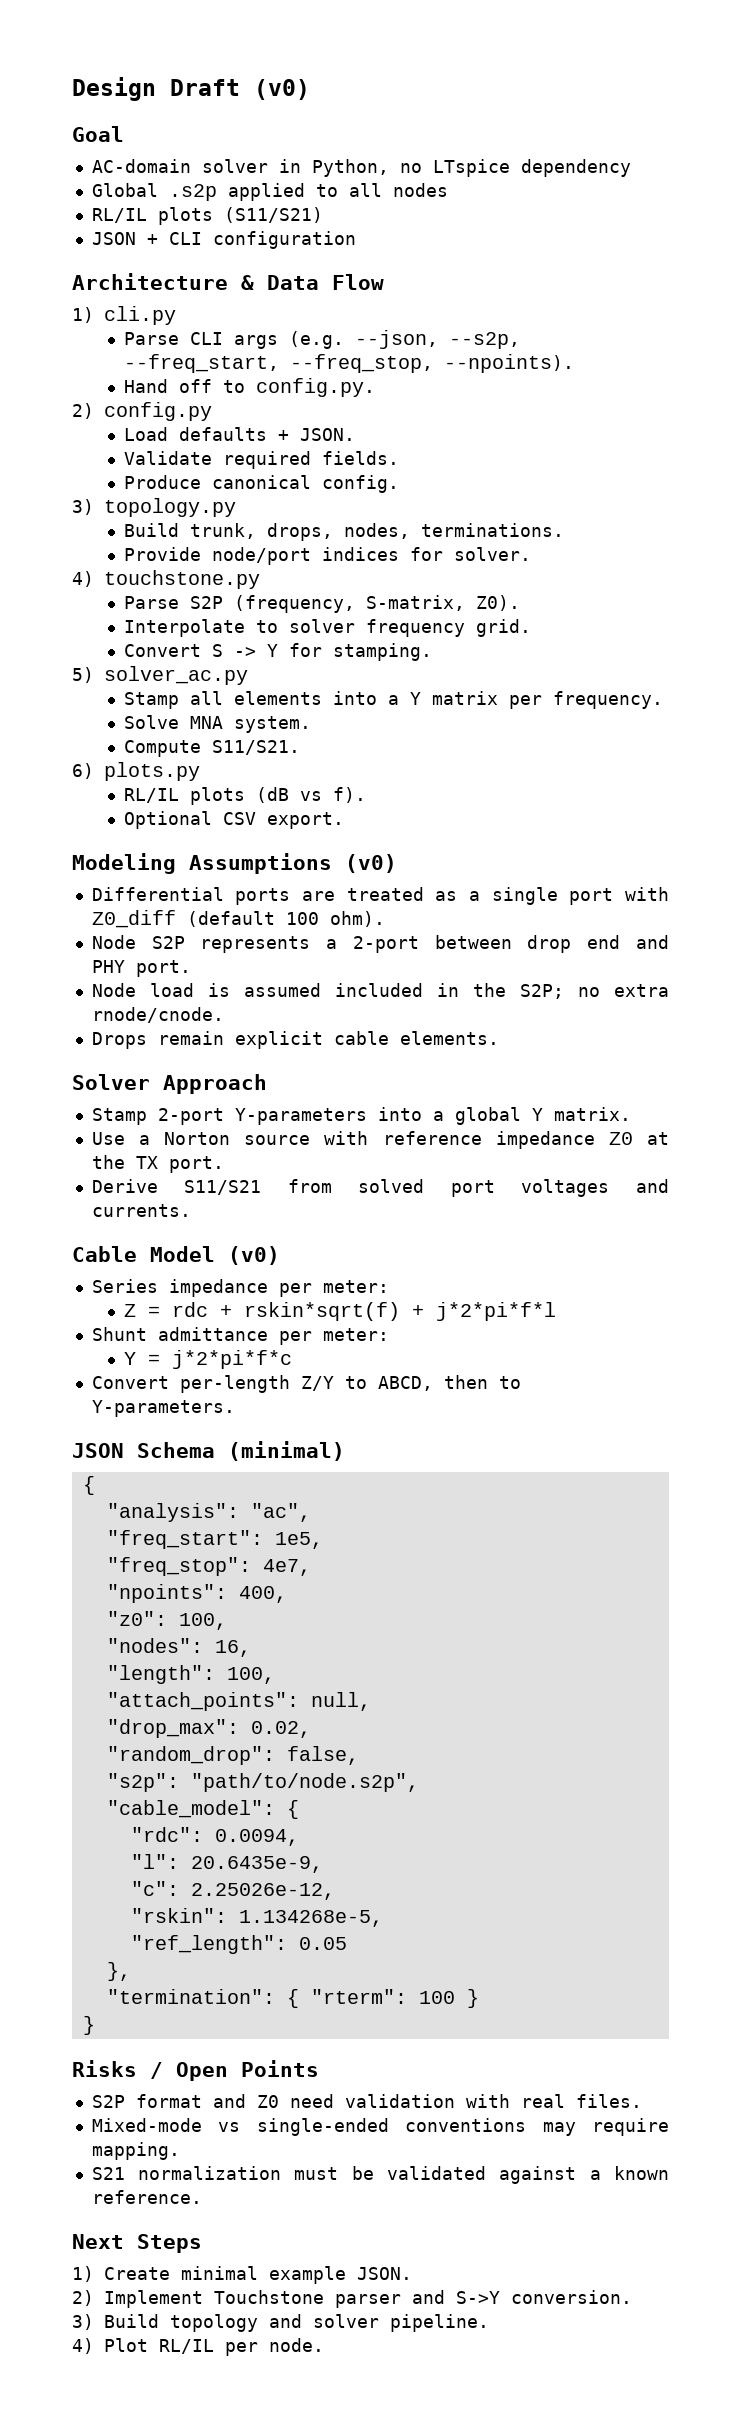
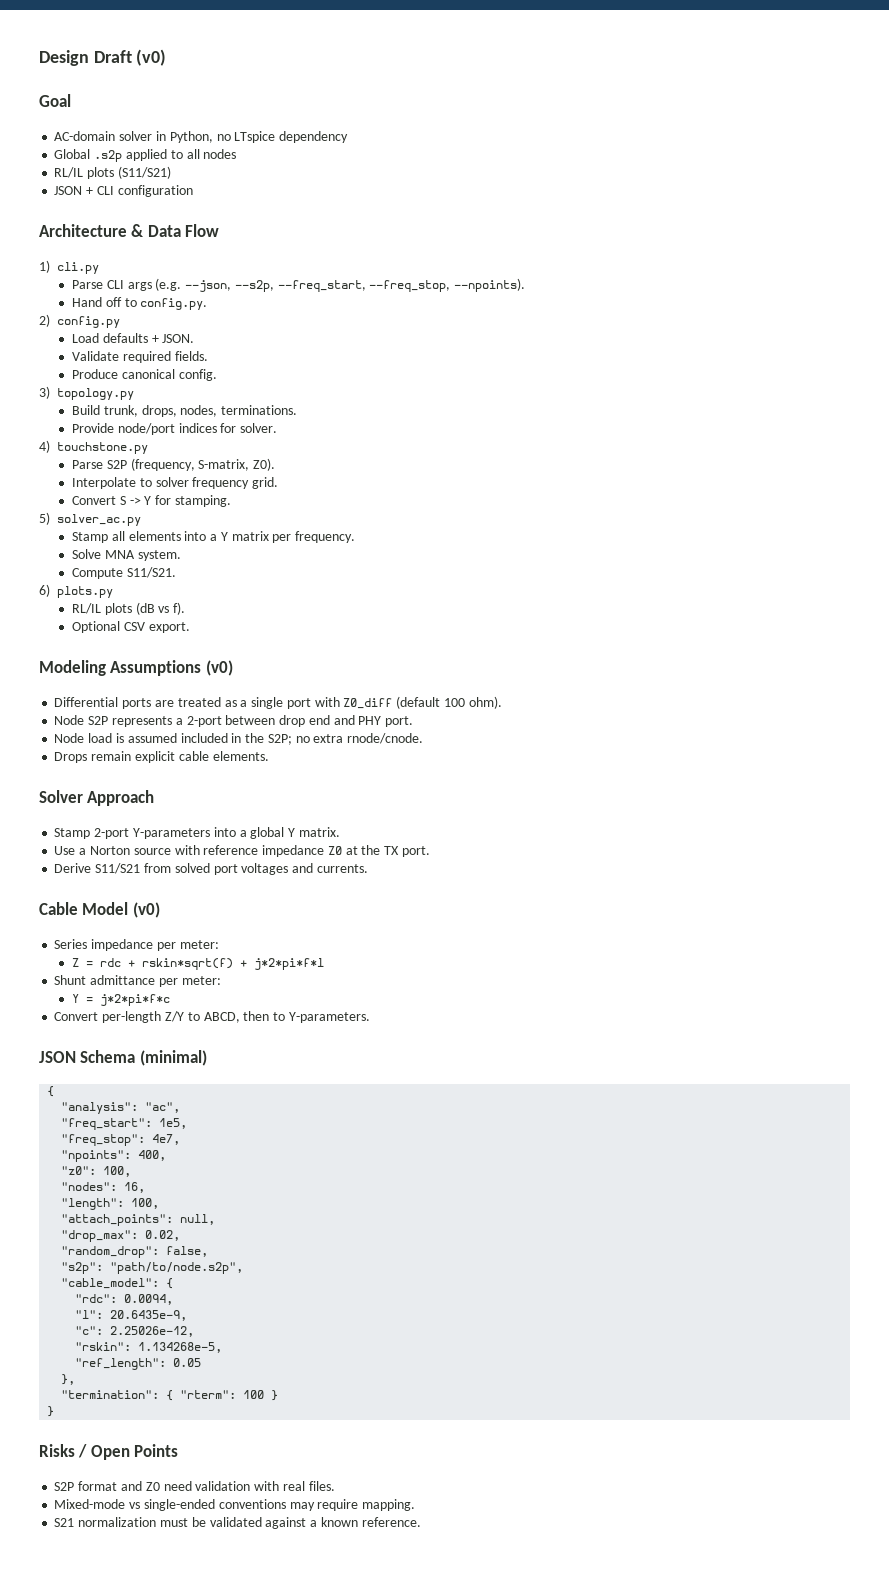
- Next Steps
- 1) Create minimal example JSON.
- 2) Implement Touchstone parser and S->Y conversion.
- 3) Build topology and solver pipeline.
- 4) Plot RL/IL per node.

